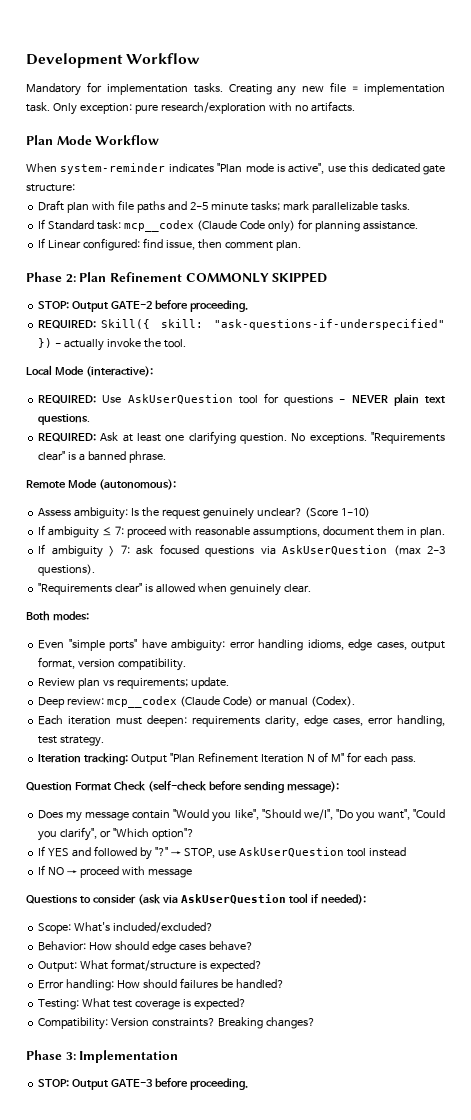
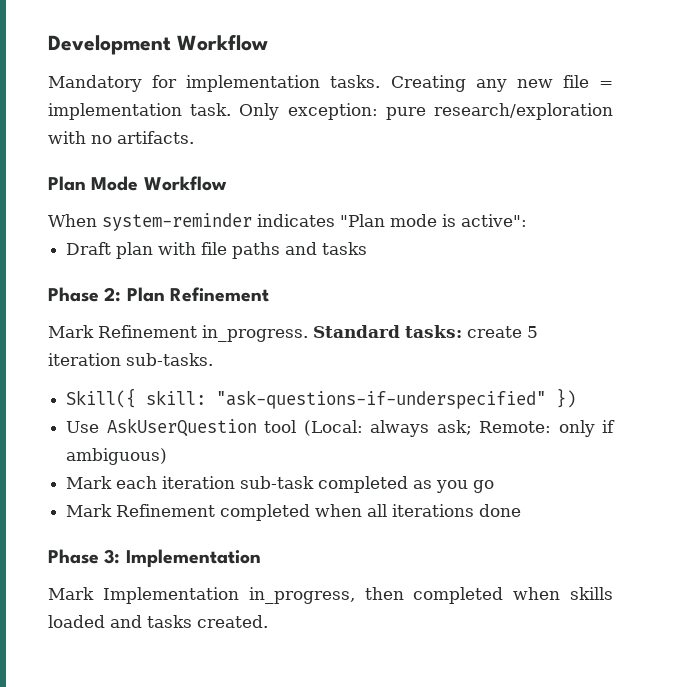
- When system-reminder indicates "Plan mode is active", use this dedicated gate structure:
+ When system-reminder indicates "Plan mode is active":
- Draft plan with file paths and 2-5 minute tasks; mark parallelizable tasks.
- If Standard task: mcp__codex (Claude Code only) for planning assistance.
- If Linear configured: find issue, then comment plan.
- Phase 2: Plan Refinement COMMONLY SKIPPED
- STOP: Output GATE-2 before proceeding.
- REQUIRED: Skill({ skill: "ask-questions-if-underspecified" }) - actually invoke the tool.
- Local Mode (interactive):
- REQUIRED: Use AskUserQuestion tool for questions - NEVER plain text questions.
- REQUIRED: Ask at least one clarifying question. No exceptions. "Requirements clear" is a banned phrase.
- Remote Mode (autonomous):
- Assess ambiguity: Is the request genuinely unclear? (Score 1-10)
- If ambiguity ≤ 7: proceed with reasonable assumptions, document them in plan.
- If ambiguity > 7: ask focused questions via AskUserQuestion (max 2-3 questions).
- "Requirements clear" is allowed when genuinely clear.
- Both modes:
- Even "simple ports" have ambiguity: error handling idioms, edge cases, output format, version compatibility.
- Review plan vs requirements; update.
- Deep review: mcp__codex (Claude Code) or manual (Codex).
- Each iteration must deepen: requirements clarity, edge cases, error handling, test strategy.
- Iteration tracking: Output "Plan Refinement Iteration N of M" for each pass.
- Question Format Check (self-check before sending message):
- Does my message contain "Would you like", "Should we/I", "Do you want", "Could you clarify", or "Which option"?
- If YES and followed by "?" → STOP, use AskUserQuestion tool instead
- If NO → proceed with message
- Questions to consider (ask via AskUserQuestion tool if needed):
- Scope: What's included/excluded?
- Behavior: How should edge cases behave?
- Output: What format/structure is expected?
- Error handling: How should failures be handled?
- Testing: What test coverage is expected?
- Compatibility: Version constraints? Breaking changes?
+ Draft plan with file paths and tasks
+ Phase 2: Plan Refinement
+ Mark Refinement in_progress. Standard tasks: create 5 iteration sub-tasks.
+ Skill({ skill: "ask-questions-if-underspecified" })
+ Use AskUserQuestion tool (Local: always ask; Remote: only if ambiguous)
+ Mark each iteration sub-task completed as you go
+ Mark Refinement completed when all iterations done
  Phase 3: Implementation
- STOP: Output GATE-3 before proceeding.
+ Mark Implementation in_progress, then completed when skills loaded and tasks created.

